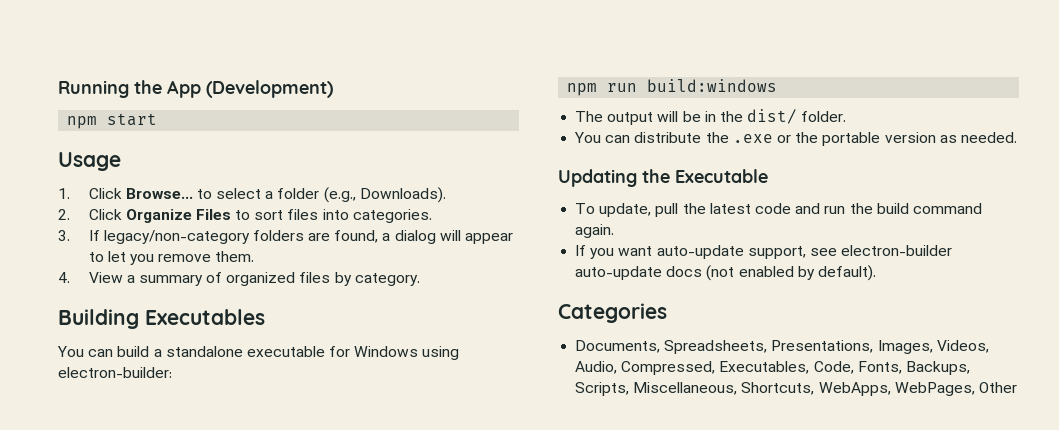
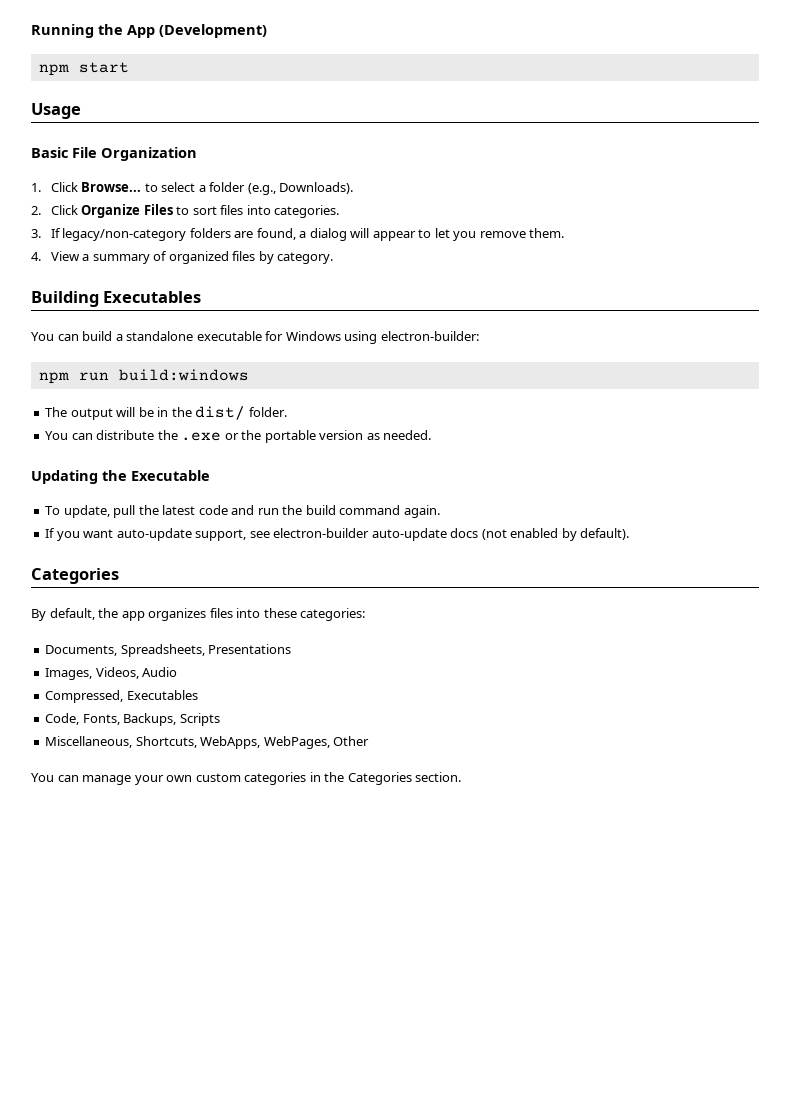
+ Basic File Organization
+ By default, the app organizes files into these categories:
- Documents, Spreadsheets, Presentations, Images, Videos, Audio, Compressed, Executables, Code, Fonts, Backups, Scripts, Miscellaneous, Shortcuts, WebApps, WebPages, Other
+ Documents, Spreadsheets, Presentations
+ Images, Videos, Audio
+ Compressed, Executables
+ Code, Fonts, Backups, Scripts
+ Miscellaneous, Shortcuts, WebApps, WebPages, Other
+ You can manage your own custom categories in the Categories section.

